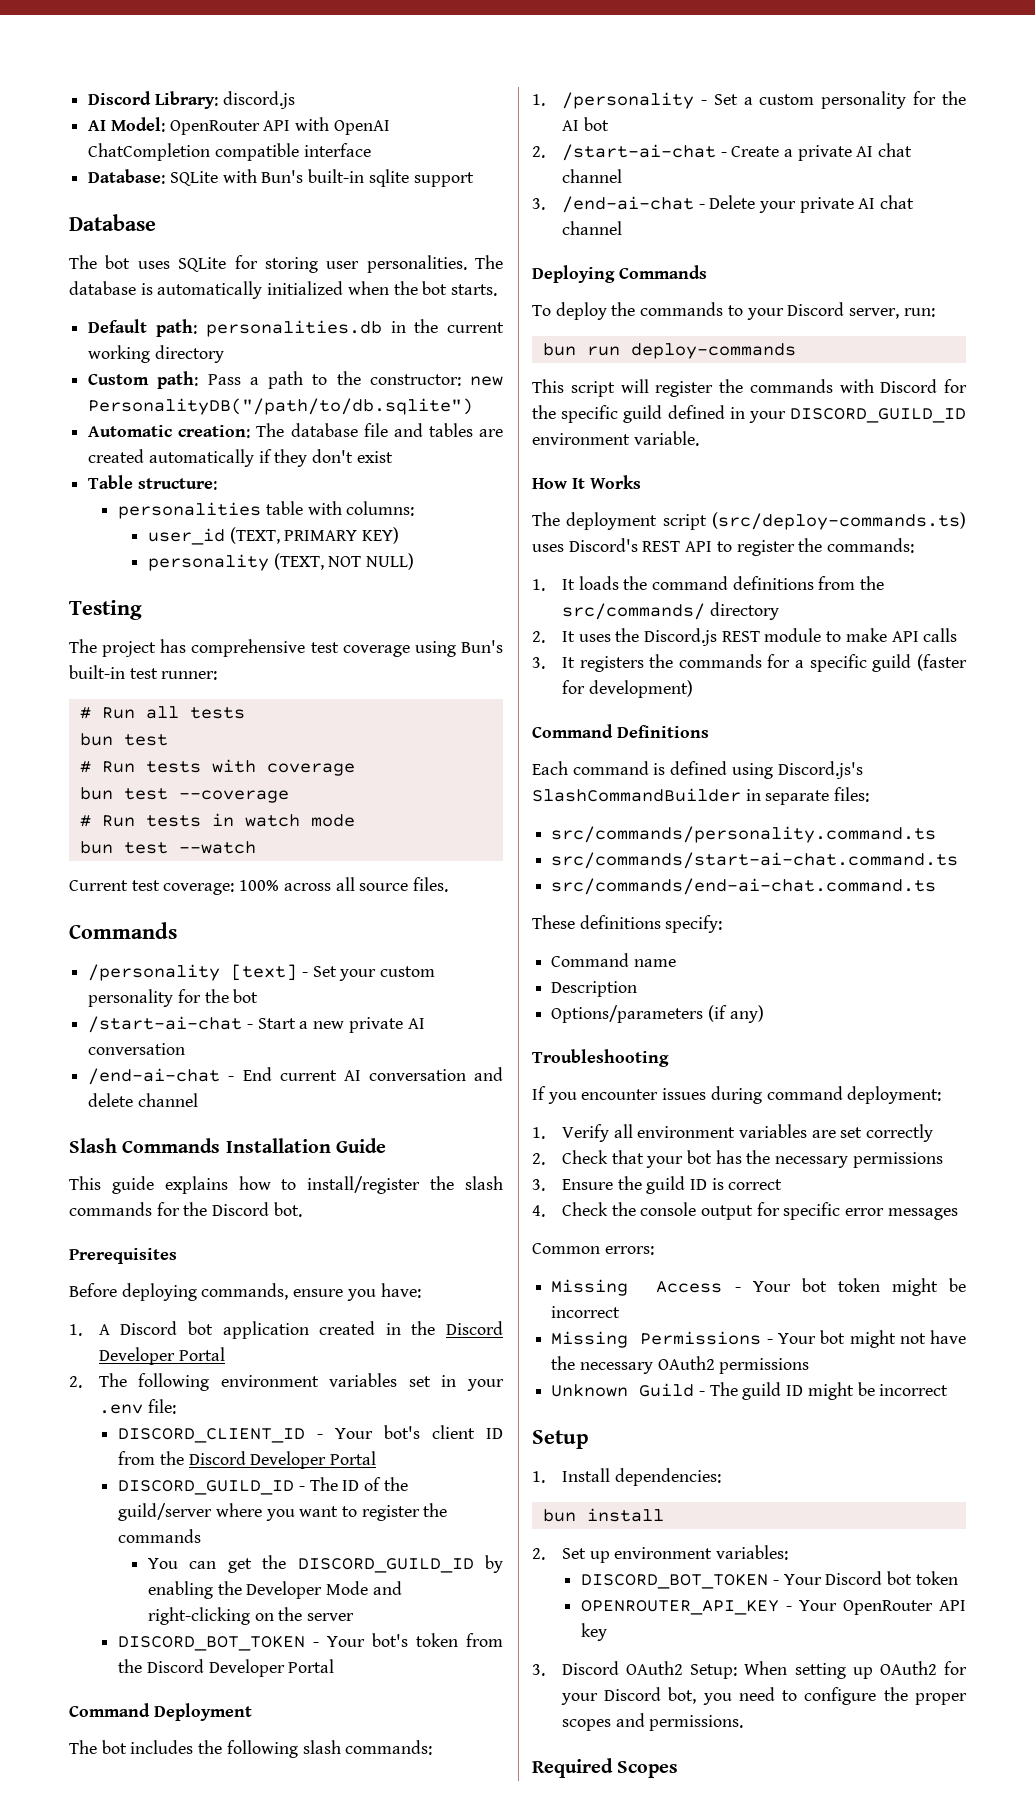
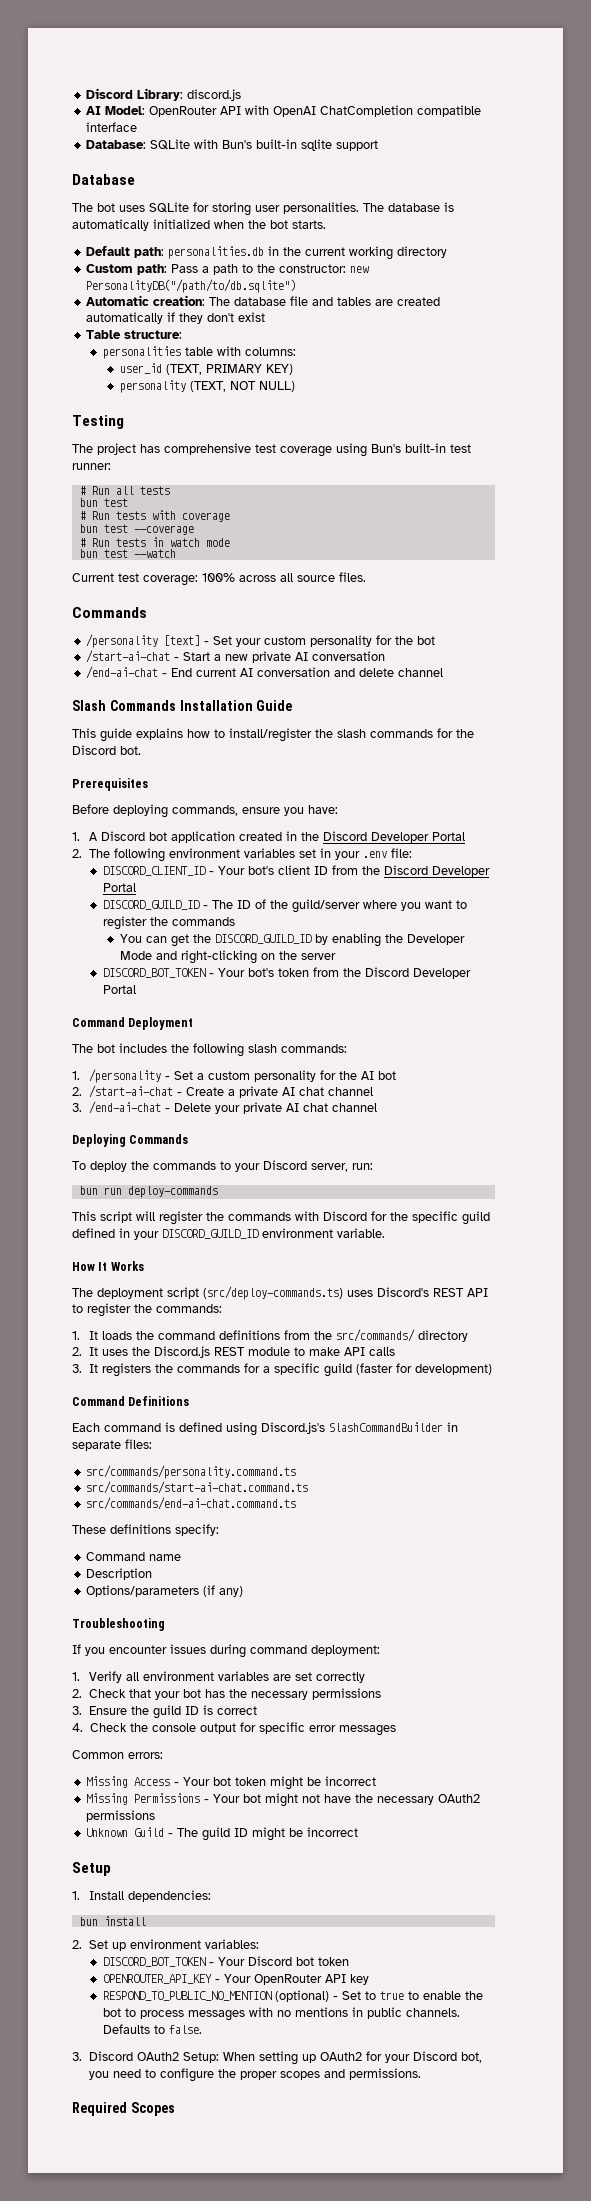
+ RESPOND_TO_PUBLIC_NO_MENTION (optional) - Set to true to enable the bot to process messages with no mentions in public channels. Defaults to false.

